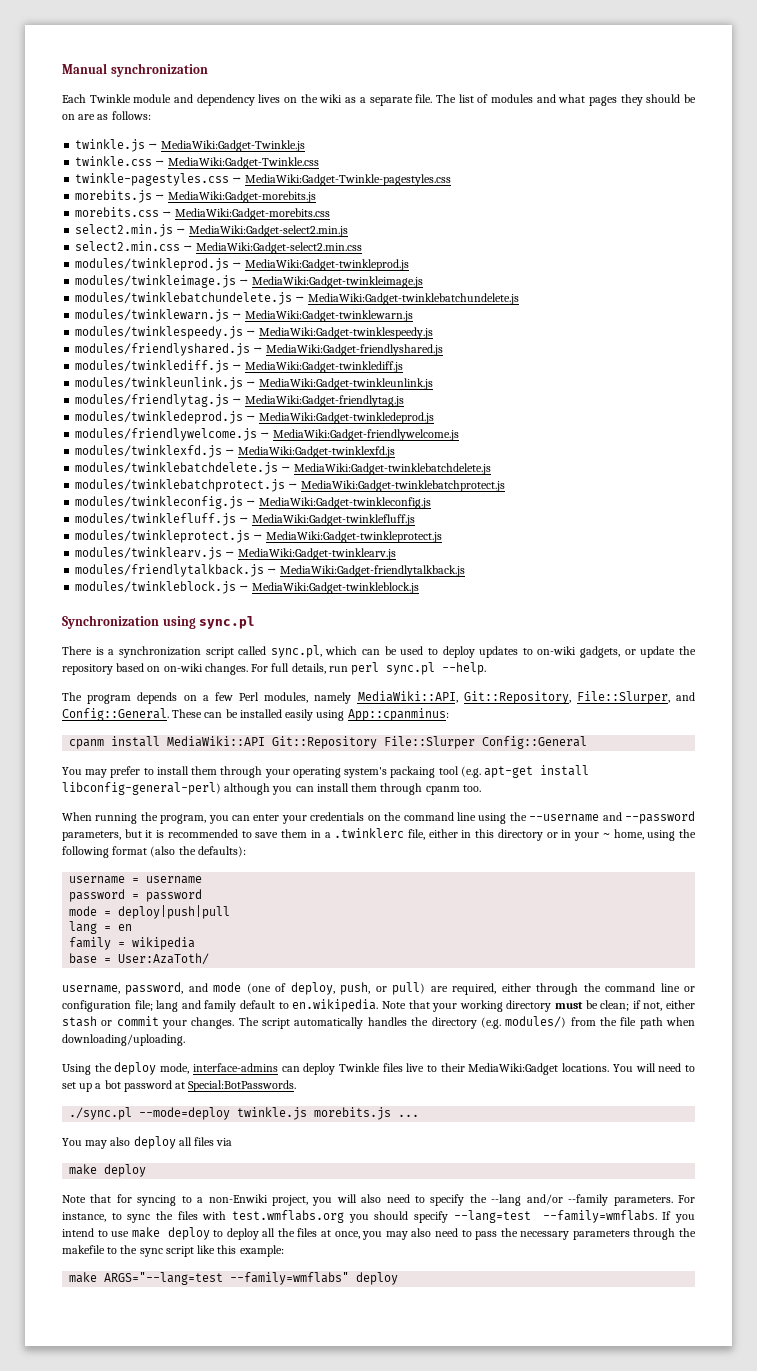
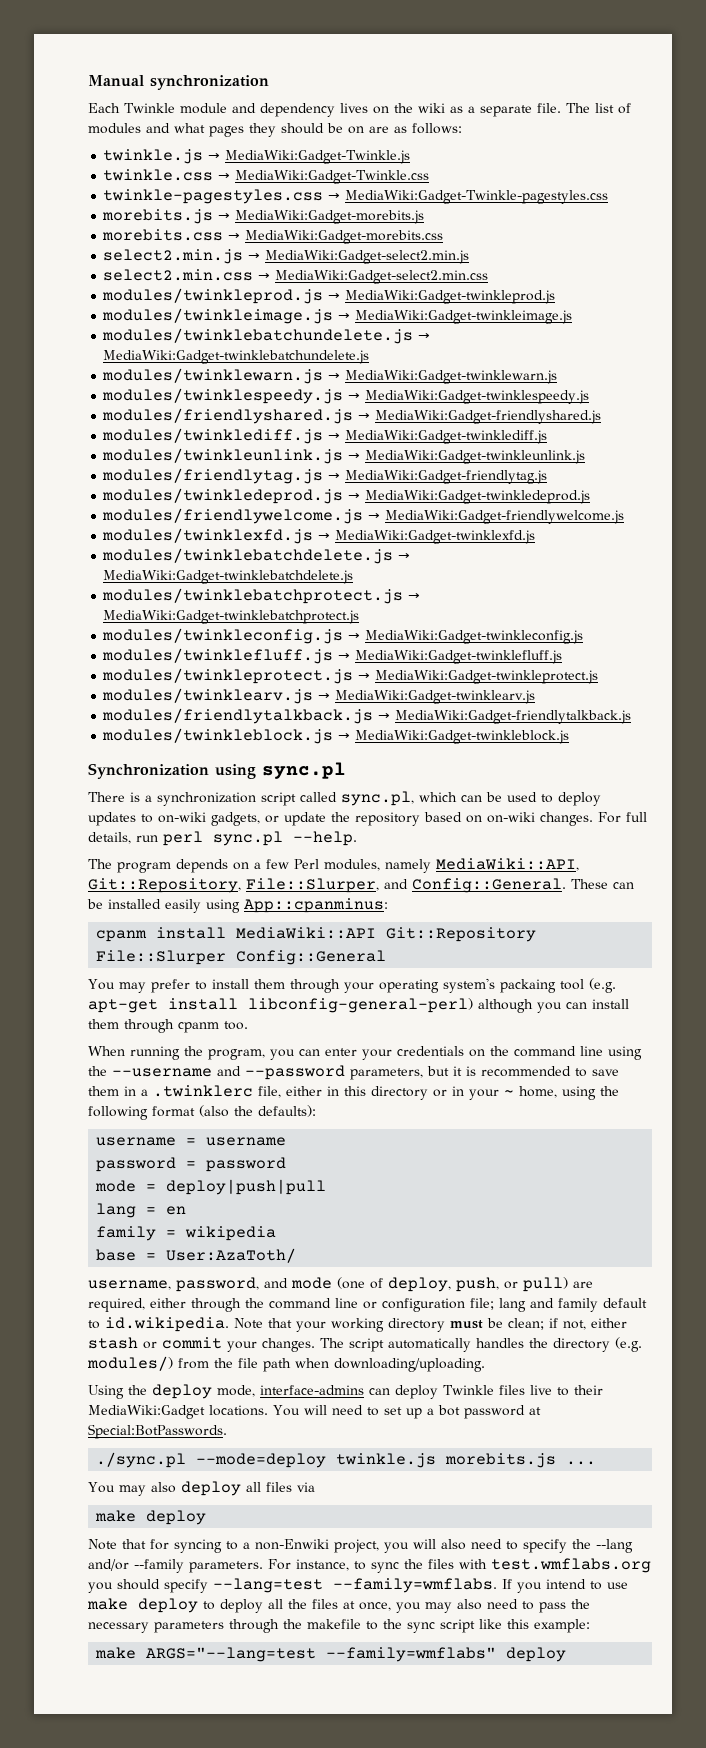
- username, password, and mode (one of deploy, push, or pull) are required, either through the command line or configuration file; lang and family default to en.wikipedia. Note that your working directory must be clean; if not, either stash or commit your changes.
+ username, password, and mode (one of deploy, push, or pull) are required, either through the command line or configuration file; lang and family default to id.wikipedia. Note that your working directory must be clean; if not, either stash or commit your changes.

